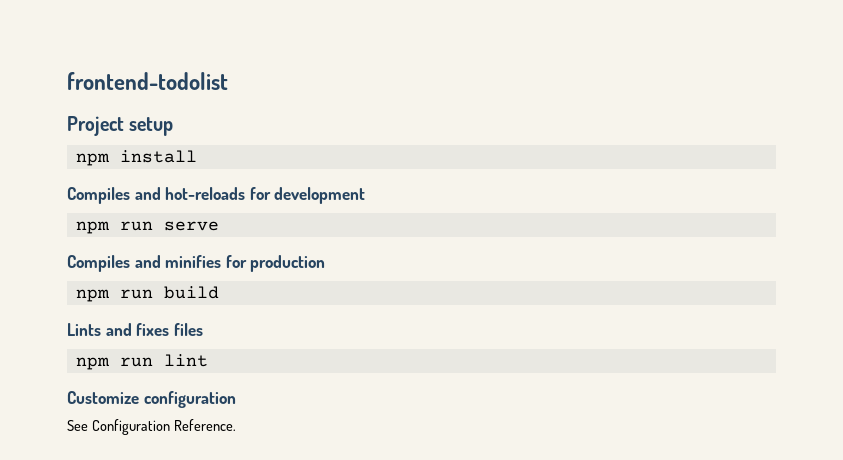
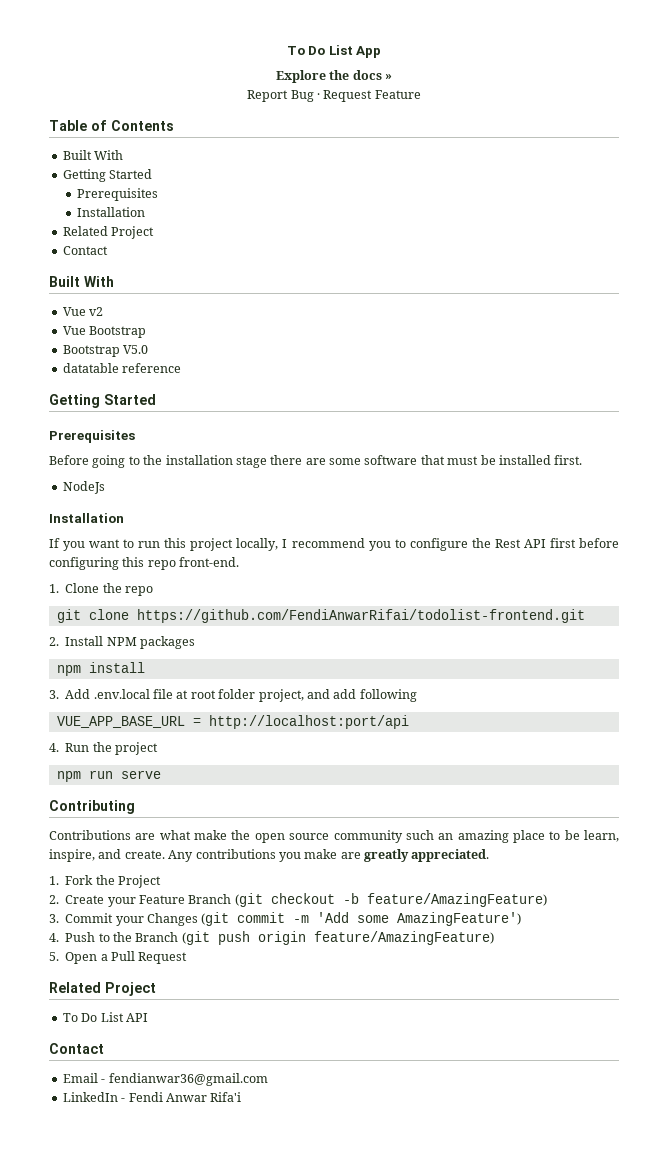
- frontend-todolist
- Project setup
+ To Do List App
+ Explore the docs »
+ Report Bug · Request Feature
+ Table of Contents
+ Built With
+ Getting Started
+ Prerequisites
+ Installation
+ Related Project
+ Contact
+ Built With
+ Vue v2
+ Vue Bootstrap
+ Bootstrap V5.0
+ datatable reference
+ Getting Started
+ Prerequisites
+ Before going to the installation stage there are some software that must be installed first.
+ NodeJs
+ Installation
+ If you want to run this project locally, I recommend you to configure the Rest API first before configuring this repo front-end.
+ 1. Clone the repo
+ git clone https://github.com/FendiAnwarRifai/todolist-frontend.git
+ 2. Install NPM packages
  npm install
- Compiles and hot-reloads for development
+ 3. Add .env.local file at root folder project, and add following
+ VUE_APP_BASE_URL = http://localhost:port/api
+ 4. Run the project
  npm run serve
- Compiles and minifies for production
- npm run build
- Lints and fixes files
- npm run lint
- Customize configuration
- See Configuration Reference.
+ Contributing
+ Contributions are what make the open source community such an amazing place to be learn, inspire, and create. Any contributions you make are greatly appreciated.
+ 1. Fork the Project
+ 2. Create your Feature Branch (git checkout -b feature/AmazingFeature)
+ 3. Commit your Changes (git commit -m 'Add some AmazingFeature')
+ 4. Push to the Branch (git push origin feature/AmazingFeature)
+ 5. Open a Pull Request
+ Related Project
+ To Do List API
+ Contact
+ Email - fendianwar36@gmail.com
+ LinkedIn - Fendi Anwar Rifa'i

